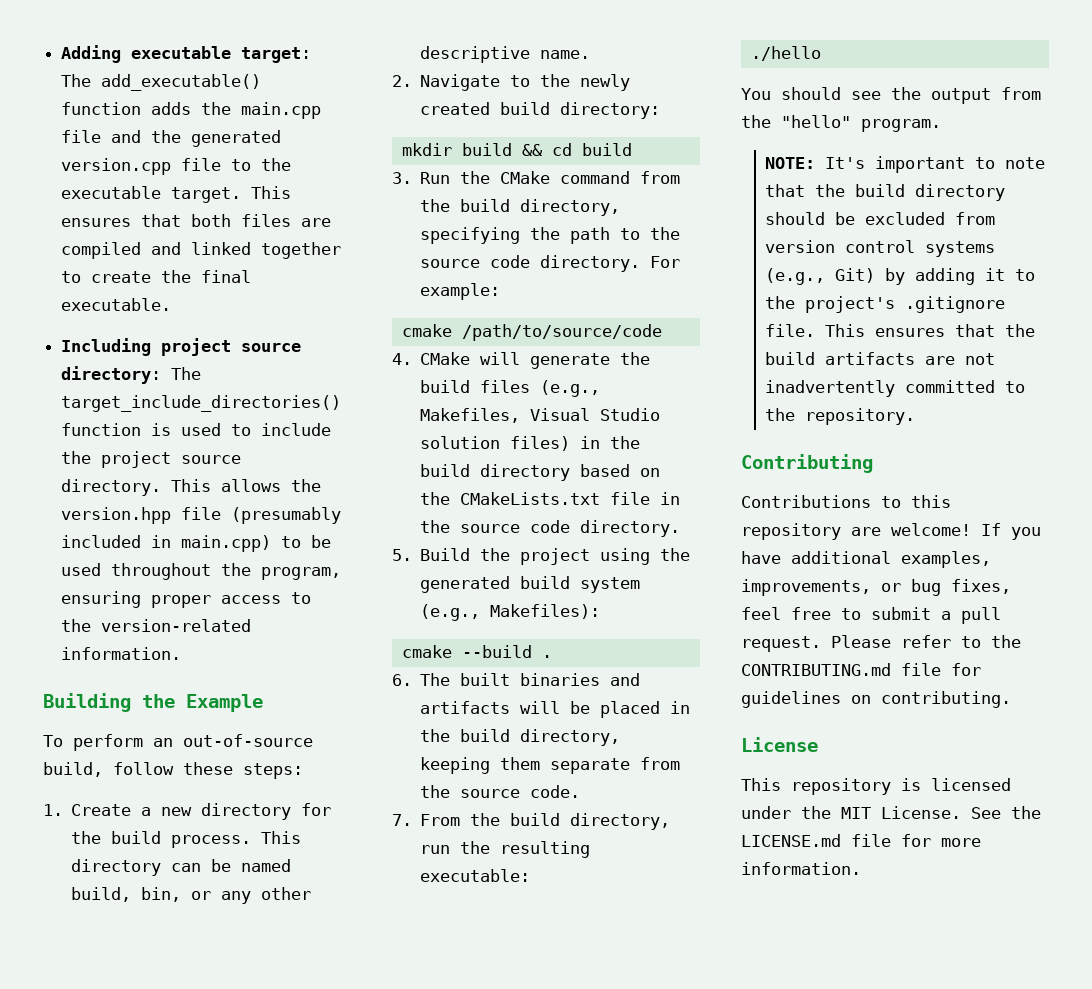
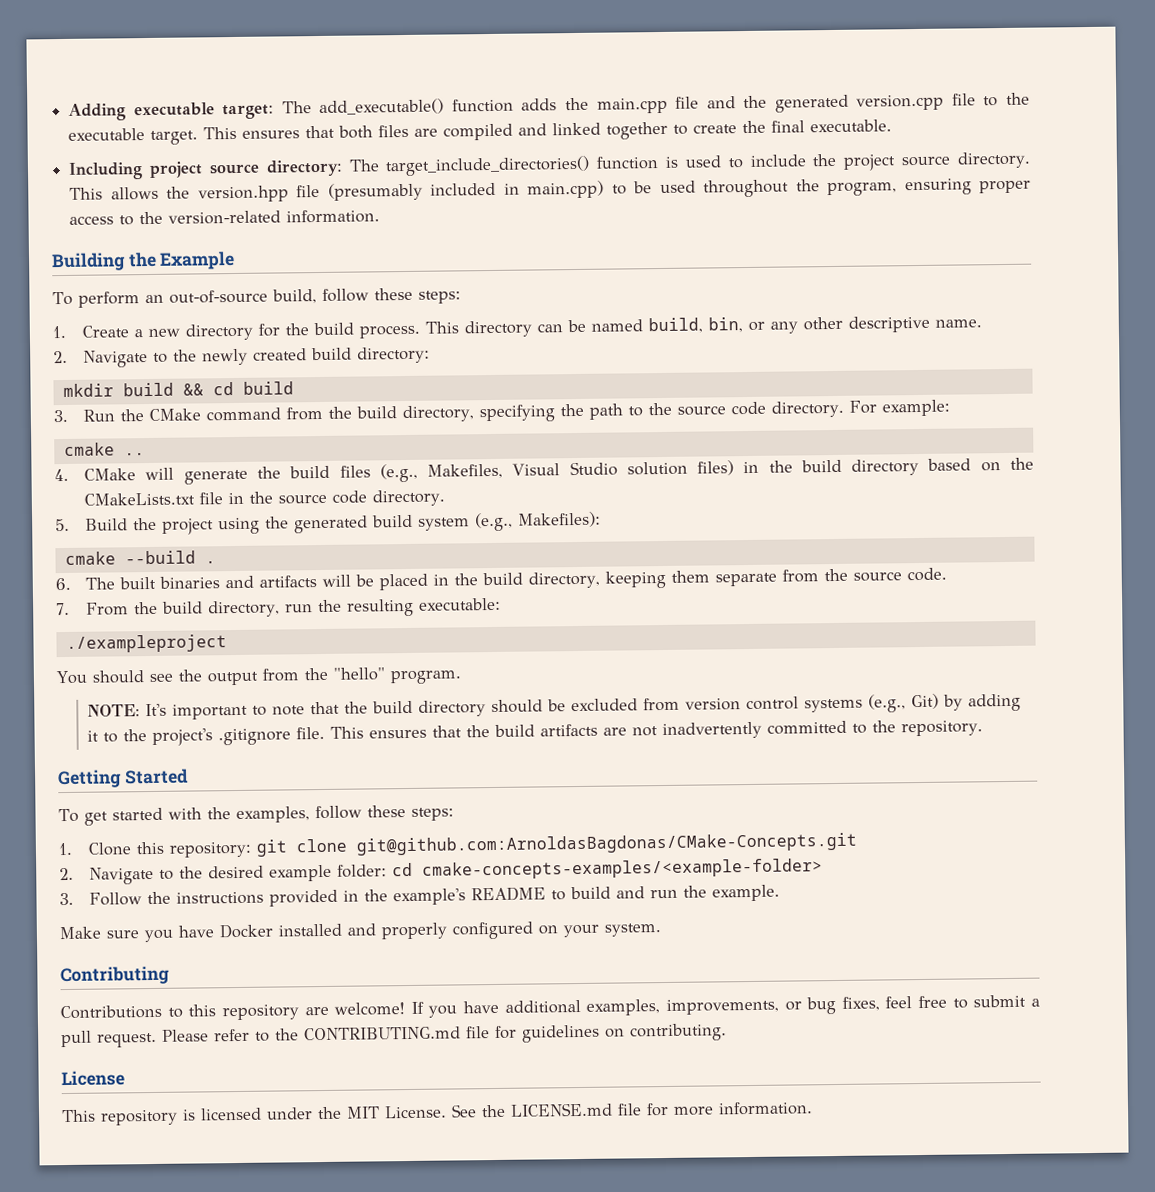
- cmake /path/to/source/code
+ cmake ..
- ./hello
+ ./exampleproject
+ Getting Started
+ To get started with the examples, follow these steps:
+ 1. Clone this repository: git clone git@github.com:ArnoldasBagdonas/CMake-Concepts.git
+ 2. Navigate to the desired example folder: cd cmake-concepts-examples/<example-folder>
+ 3. Follow the instructions provided in the example's README to build and run the example.
+ Make sure you have Docker installed and properly configured on your system.

